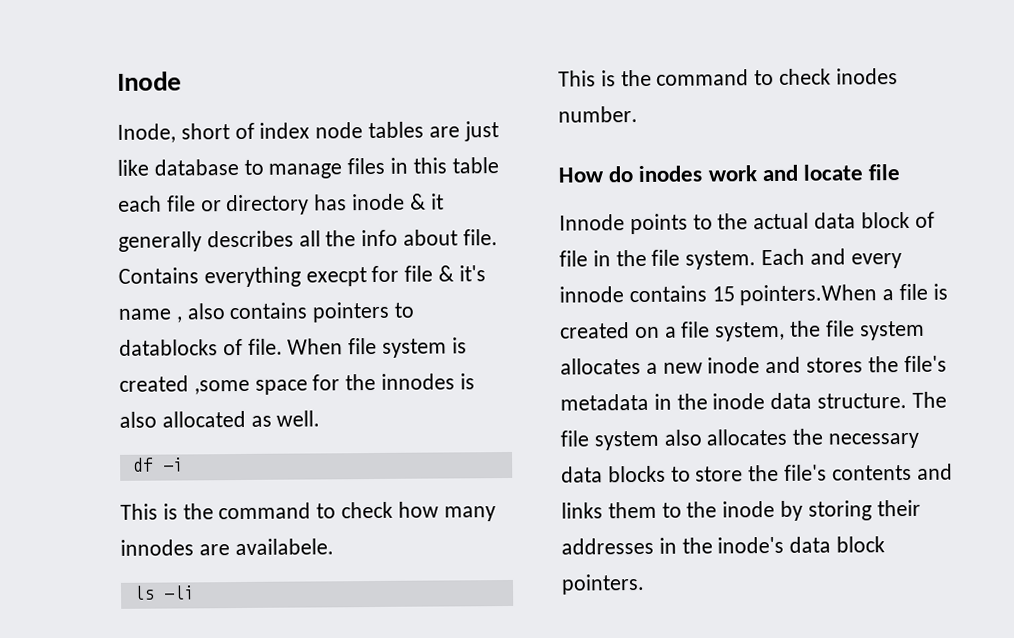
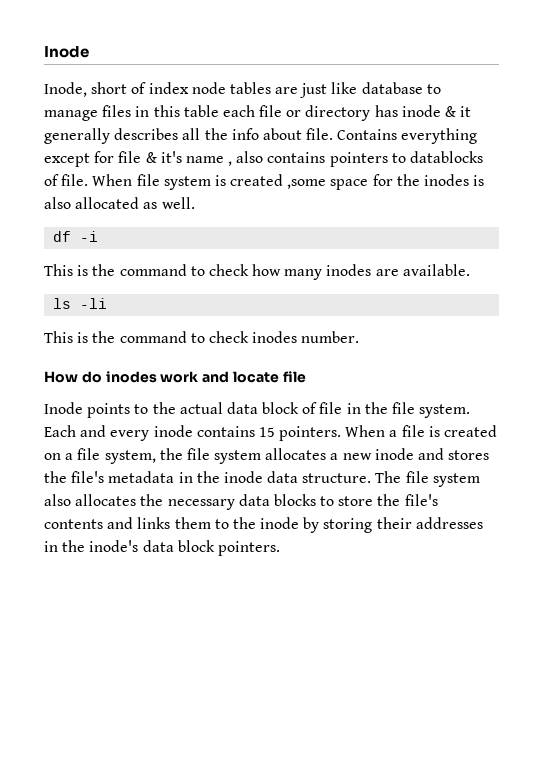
- Contains everything execpt for file & it's name , also contains pointers to datablocks of file.
+ Contains everything except for file & it's name , also contains pointers to datablocks of file.
- When file system is created ,some space for the innodes is also allocated as well.
+ When file system is created ,some space for the inodes is also allocated as well.
- This is the command to check how many innodes are availabele.
+ This is the command to check how many inodes are available.
- Innode points to the actual data block of file in the file system.
+ Inode points to the actual data block of file in the file system.
- Each and every innode contains 15 pointers.When a file is created on a file system, the file system allocates a new inode and stores the file's metadata in the inode data structure.
+ Each and every inode contains 15 pointers. When a file is created on a file system, the file system allocates a new inode and stores the file's metadata in the inode data structure.

